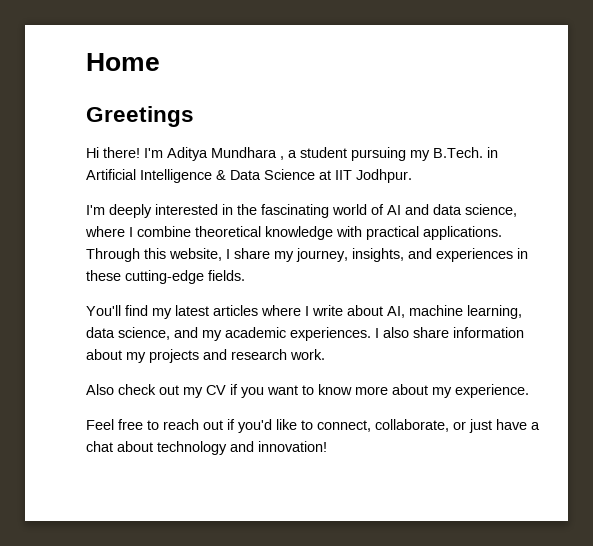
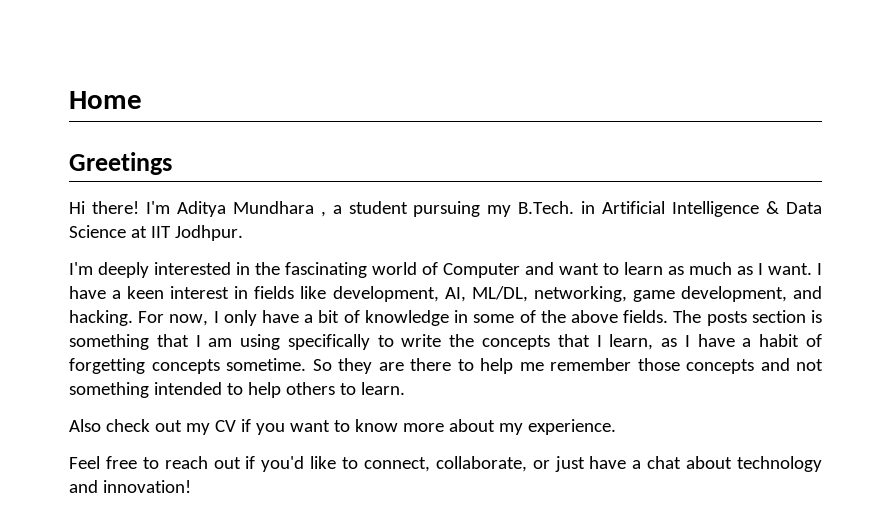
- I'm deeply interested in the fascinating world of AI and data science, where I combine theoretical knowledge with practical applications. Through this website, I share my journey, insights, and experiences in these cutting-edge fields.
- You'll find my latest articles where I write about AI, machine learning, data science, and my academic experiences. I also share information about my projects and research work.
+ I'm deeply interested in the fascinating world of Computer and want to learn as much as I want. I have a keen interest in fields like development, AI, ML/DL, networking, game development, and hacking. For now, I only have a bit of knowledge in some of the above fields. The posts section is something that I am using specifically to write the concepts that I learn, as I have a habit of forgetting concepts sometime. So they are there to help me remember those concepts and not something intended to help others to learn.

